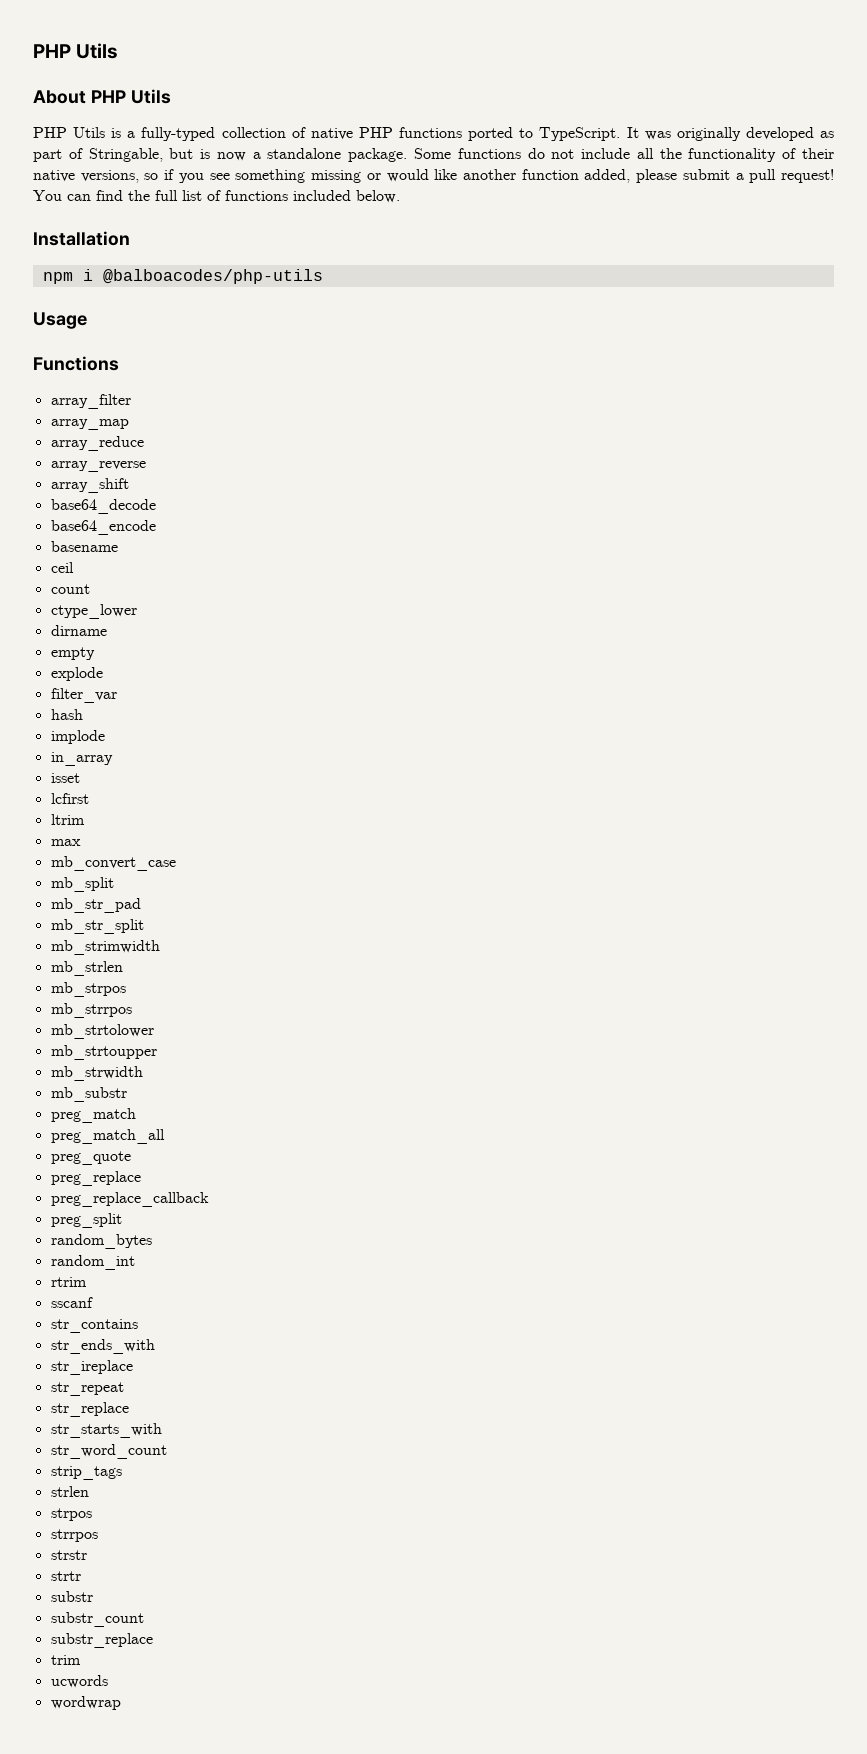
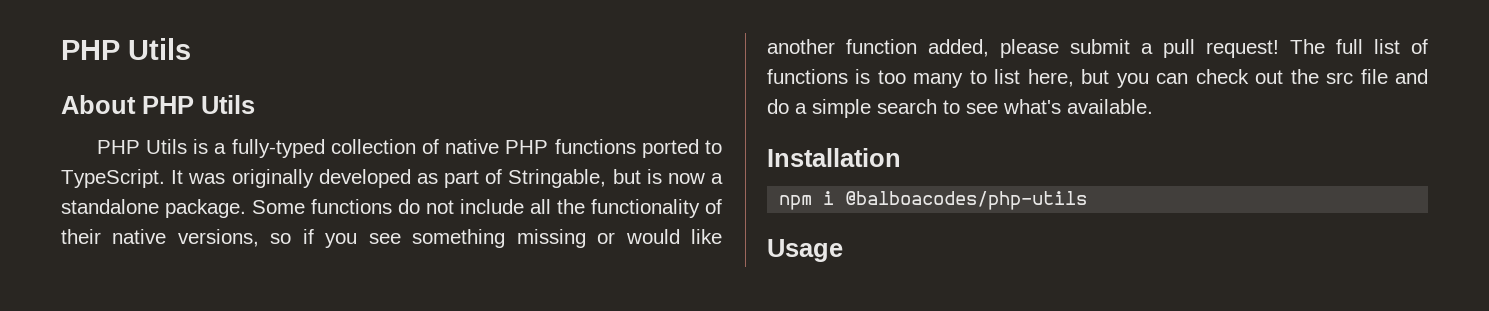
- You can find the full list of functions included below.
+ The full list of functions is too many to list here, but you can check out the src file and do a simple search to see what's available.
- Functions
- array_filter
- array_map
- array_reduce
- array_reverse
- array_shift
- base64_decode
- base64_encode
- basename
- ceil
- count
- ctype_lower
- dirname
- empty
- explode
- filter_var
- hash
- implode
- in_array
- isset
- lcfirst
- ltrim
- max
- mb_convert_case
- mb_split
- mb_str_pad
- mb_str_split
- mb_strimwidth
- mb_strlen
- mb_strpos
- mb_strrpos
- mb_strtolower
- mb_strtoupper
- mb_strwidth
- mb_substr
- preg_match
- preg_match_all
- preg_quote
- preg_replace
- preg_replace_callback
- preg_split
- random_bytes
- random_int
- rtrim
- sscanf
- str_contains
- str_ends_with
- str_ireplace
- str_repeat
- str_replace
- str_starts_with
- str_word_count
- strip_tags
- strlen
- strpos
- strrpos
- strstr
- strtr
- substr
- substr_count
- substr_replace
- trim
- ucwords
- wordwrap

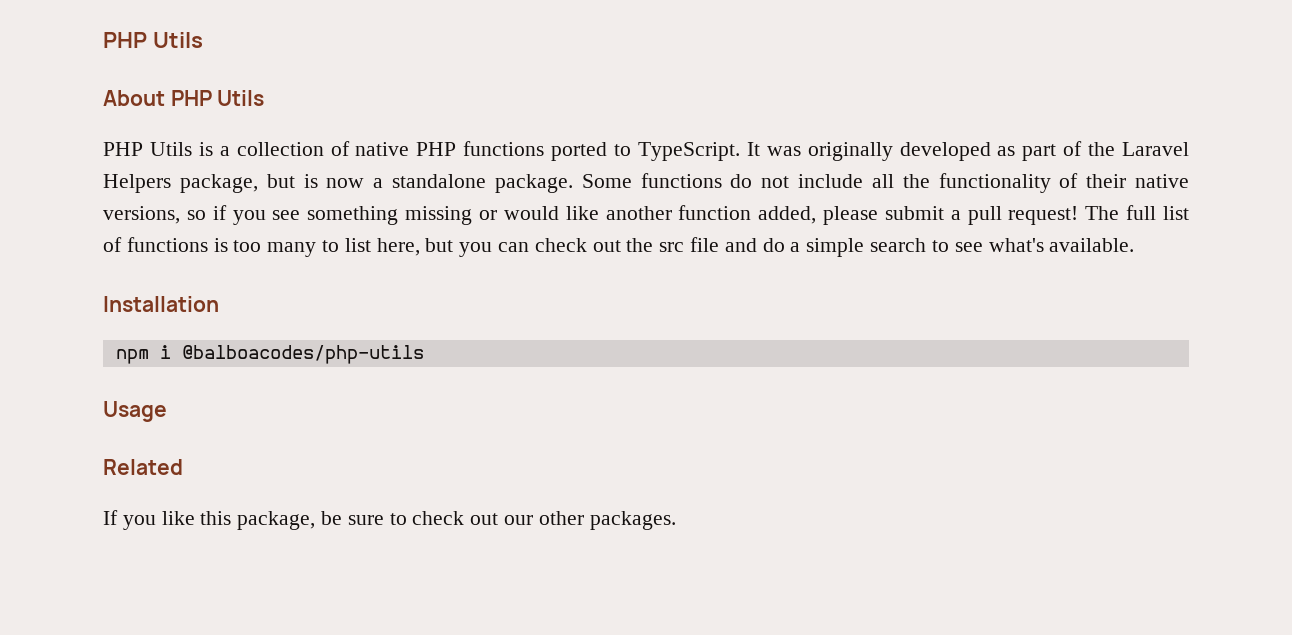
- PHP Utils is a fully-typed collection of native PHP functions ported to TypeScript.
+ PHP Utils is a collection of native PHP functions ported to TypeScript.
- It was originally developed as part of Stringable, but is now a standalone package.
+ It was originally developed as part of the Laravel Helpers package, but is now a standalone package.
+ Related
+ If you like this package, be sure to check out our other packages.

